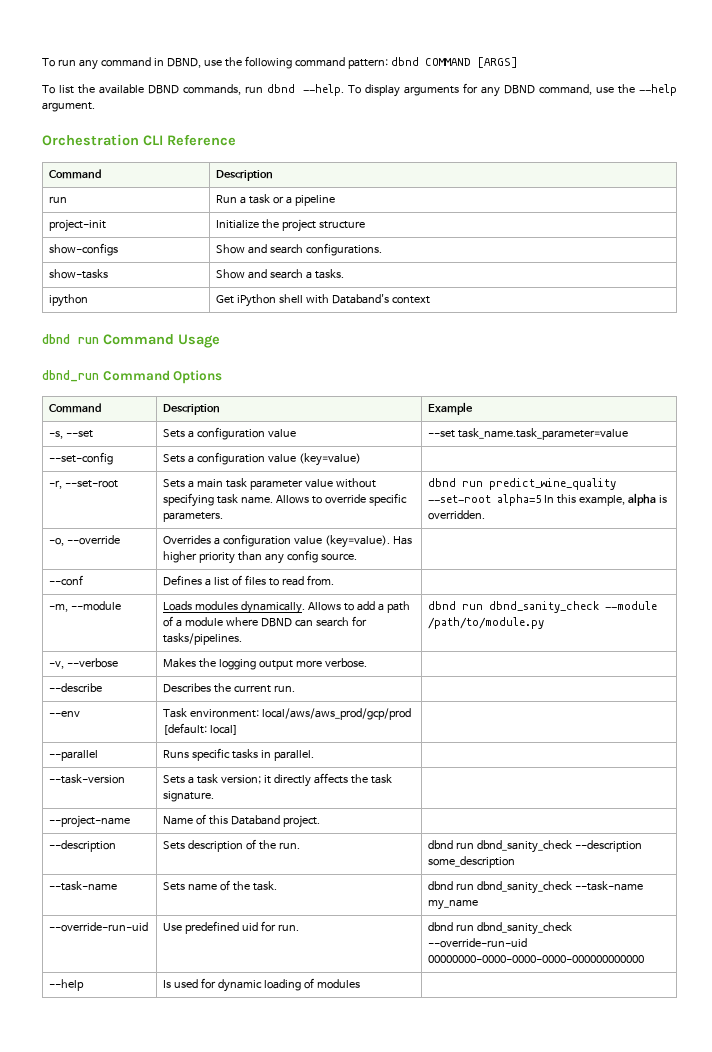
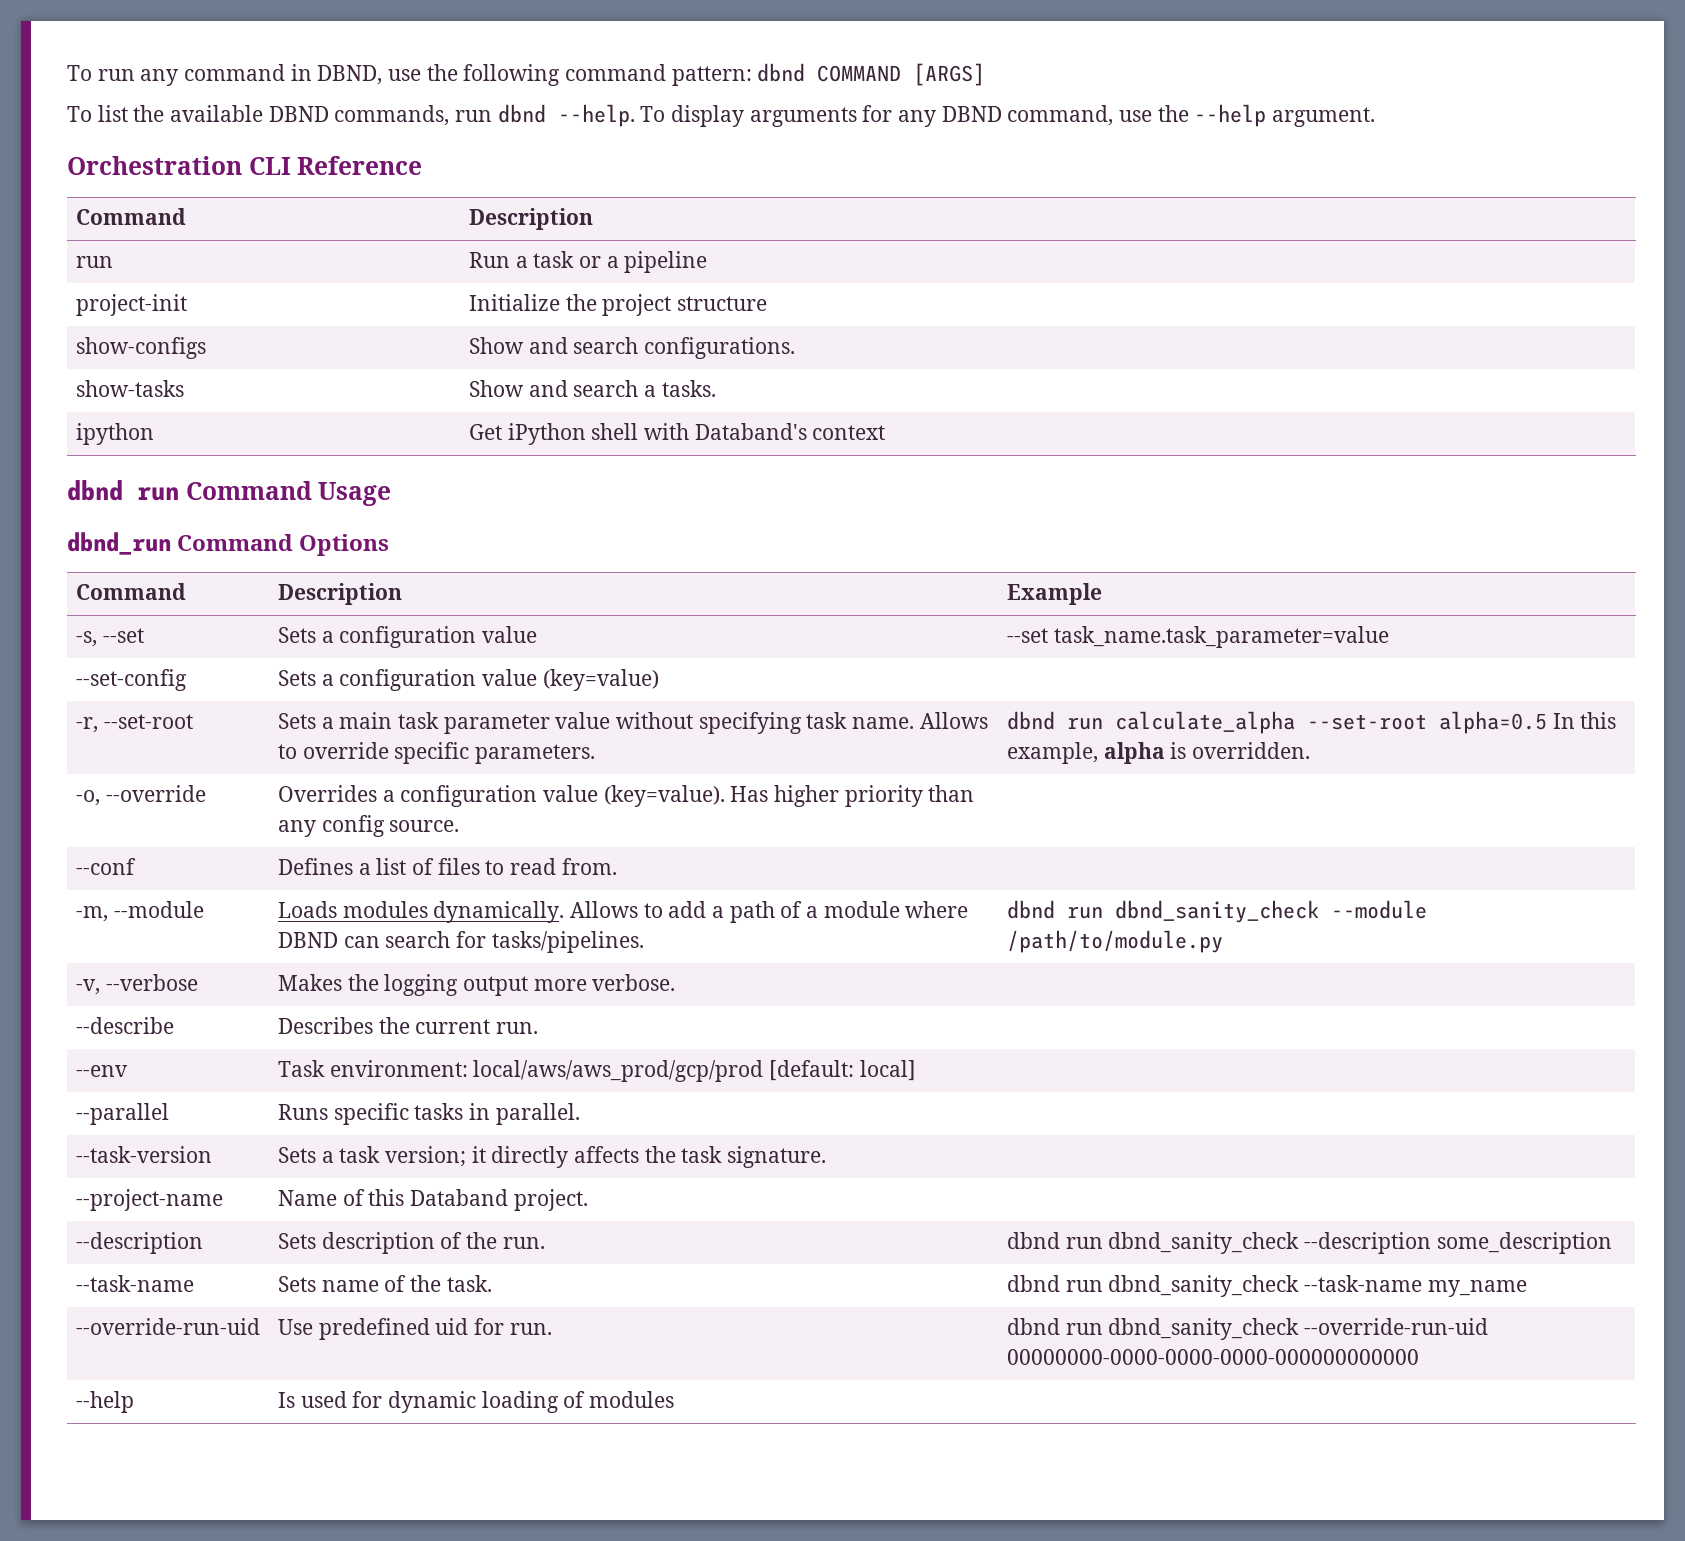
- -r, --set-root | Sets a main task parameter value without specifying task name. Allows to override specific parameters. | dbnd run predict_wine_quality --set-root alpha=5 In this example, alpha is overridden.
+ -r, --set-root | Sets a main task parameter value without specifying task name. Allows to override specific parameters. | dbnd run calculate_alpha --set-root alpha=0.5 In this example, alpha is overridden.

